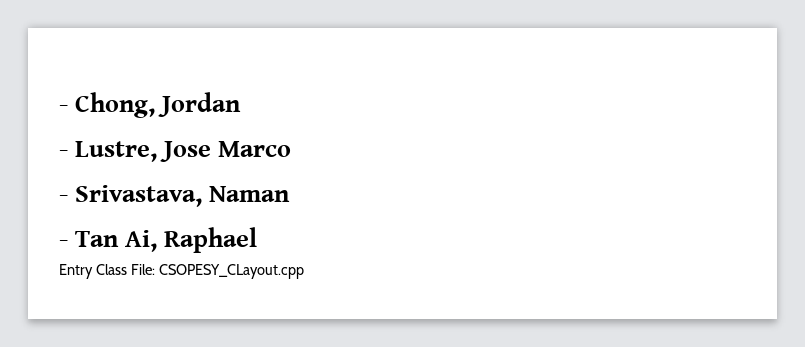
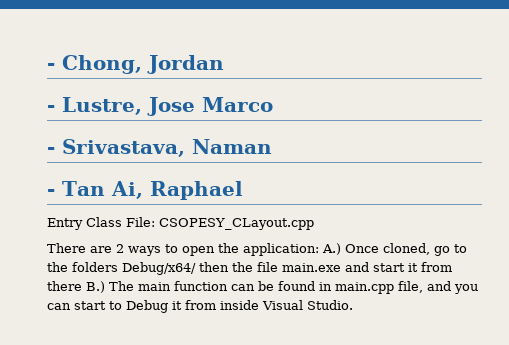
+ There are 2 ways to open the application: A.) Once cloned, go to the folders Debug/x64/ then the file main.exe and start it from there B.) The main function can be found in main.cpp file, and you can start to Debug it from inside Visual Studio.

